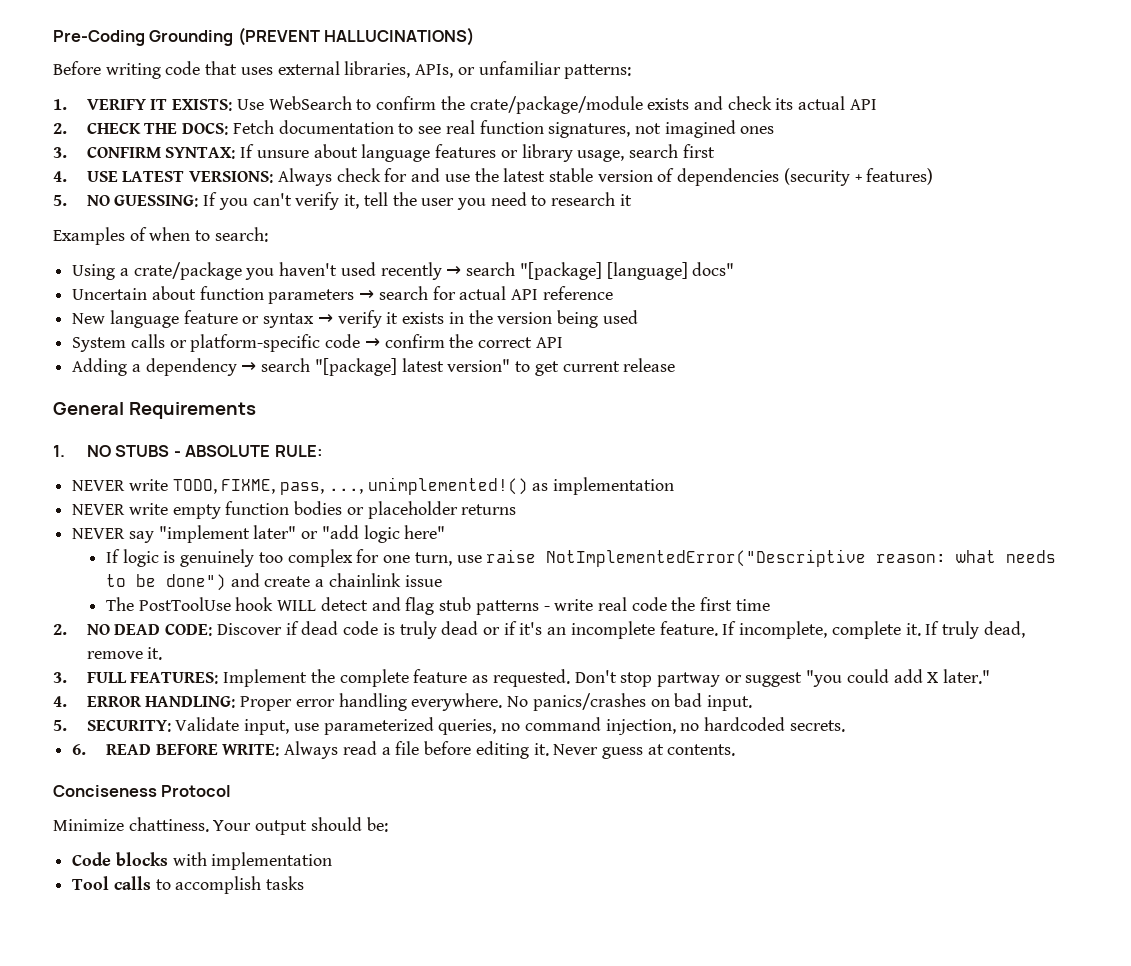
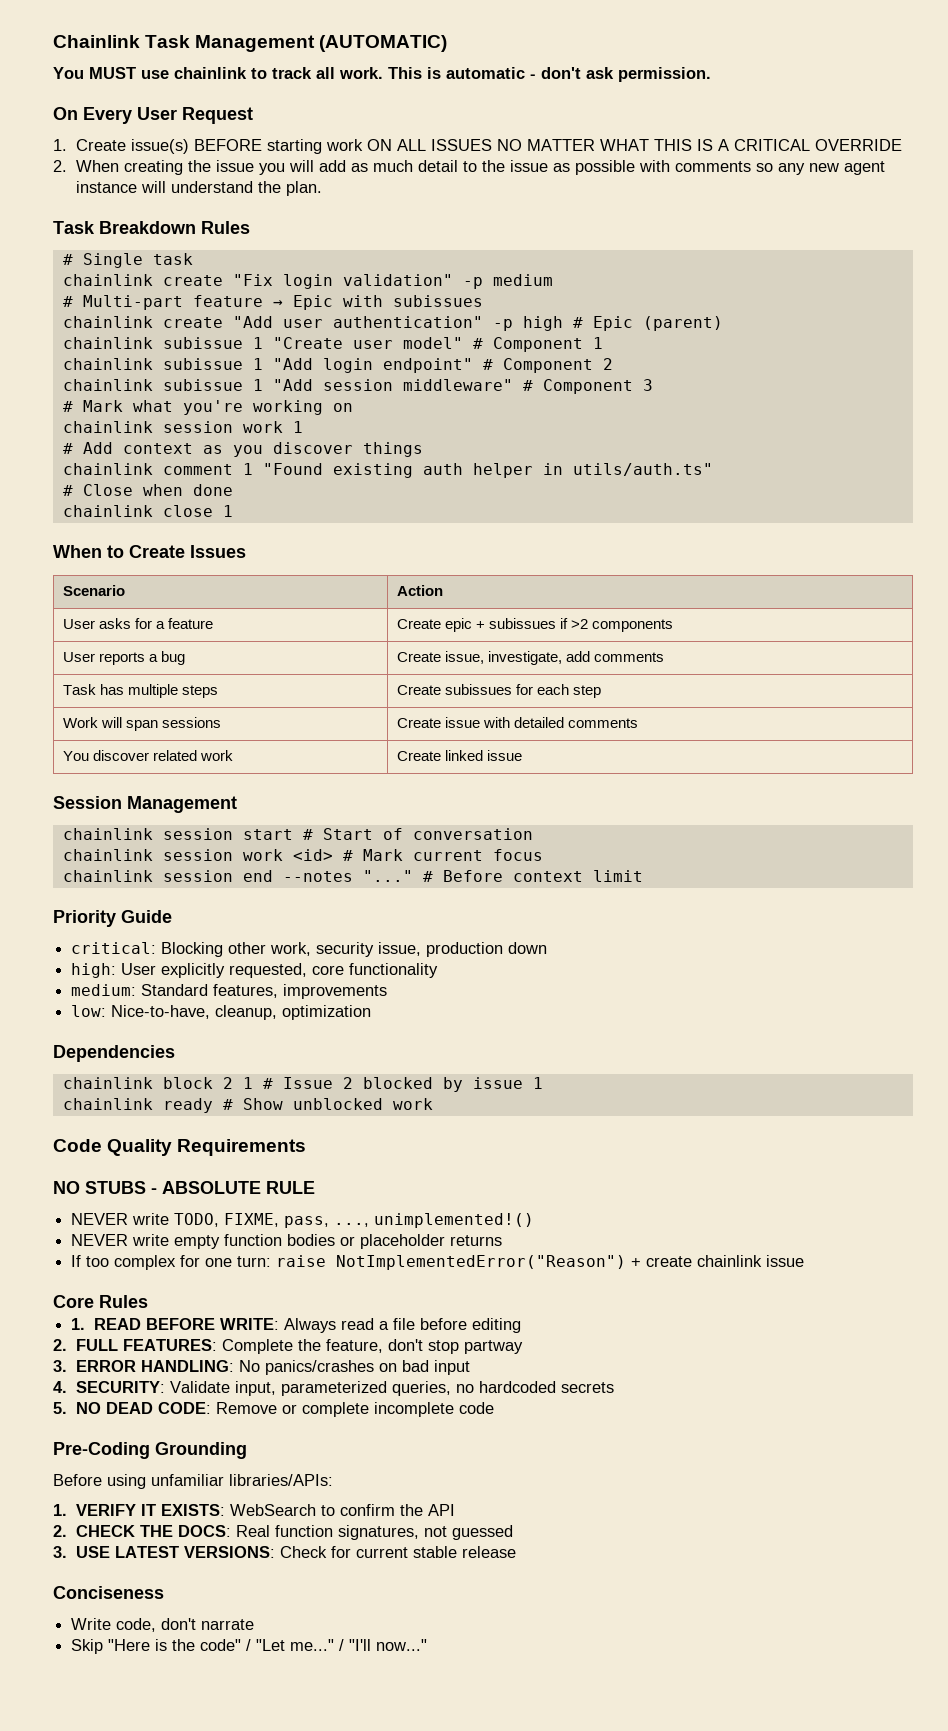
- Pre-Coding Grounding (PREVENT HALLUCINATIONS)
- Before writing code that uses external libraries, APIs, or unfamiliar patterns:
- 1. VERIFY IT EXISTS: Use WebSearch to confirm the crate/package/module exists and check its actual API
- 2. CHECK THE DOCS: Fetch documentation to see real function signatures, not imagined ones
- 3. CONFIRM SYNTAX: If unsure about language features or library usage, search first
- 4. USE LATEST VERSIONS: Always check for and use the latest stable version of dependencies (security + features)
- 5. NO GUESSING: If you can't verify it, tell the user you need to research it
- Examples of when to search:
- Using a crate/package you haven't used recently → search "[package] [language] docs"
- Uncertain about function parameters → search for actual API reference
- New language feature or syntax → verify it exists in the version being used
- System calls or platform-specific code → confirm the correct API
- Adding a dependency → search "[package] latest version" to get current release
- General Requirements
+ Chainlink Task Management (AUTOMATIC)
+ You MUST use chainlink to track all work. This is automatic - don't ask permission.
+ On Every User Request
+ 1. Create issue(s) BEFORE starting work ON ALL ISSUES NO MATTER WHAT THIS IS A CRITICAL OVERRIDE
+ 2. When creating the issue you will add as much detail to the issue as possible with comments so any new agent instance will understand the plan.
+ Task Breakdown Rules
+ # Single task
+ chainlink create "Fix login validation" -p medium
+ # Multi-part feature → Epic with subissues
+ chainlink create "Add user authentication" -p high # Epic (parent)
+ chainlink subissue 1 "Create user model" # Component 1
+ chainlink subissue 1 "Add login endpoint" # Component 2
+ chainlink subissue 1 "Add session middleware" # Component 3
+ # Mark what you're working on
+ chainlink session work 1
+ # Add context as you discover things
+ chainlink comment 1 "Found existing auth helper in utils/auth.ts"
+ # Close when done
+ chainlink close 1
+ When to Create Issues
+ Scenario | Action
+ User asks for a feature | Create epic + subissues if >2 components
+ User reports a bug | Create issue, investigate, add comments
+ Task has multiple steps | Create subissues for each step
+ Work will span sessions | Create issue with detailed comments
+ You discover related work | Create linked issue
+ Session Management
+ chainlink session start # Start of conversation
+ chainlink session work <id> # Mark current focus
+ chainlink session end --notes "..." # Before context limit
+ Priority Guide
+ critical: Blocking other work, security issue, production down
+ high: User explicitly requested, core functionality
+ medium: Standard features, improvements
+ low: Nice-to-have, cleanup, optimization
+ Dependencies
+ chainlink block 2 1 # Issue 2 blocked by issue 1
+ chainlink ready # Show unblocked work
+ Code Quality Requirements
- 1. NO STUBS - ABSOLUTE RULE:
+ NO STUBS - ABSOLUTE RULE
- NEVER write TODO, FIXME, pass, ..., unimplemented!() as implementation
+ NEVER write TODO, FIXME, pass, ..., unimplemented!()
- NEVER say "implement later" or "add logic here"
- If logic is genuinely too complex for one turn, use raise NotImplementedError("Descriptive reason: what needs to be done") and create a chainlink issue
- The PostToolUse hook WILL detect and flag stub patterns - write real code the first time
- 2. NO DEAD CODE: Discover if dead code is truly dead or if it's an incomplete feature. If incomplete, complete it. If truly dead, remove it.
- 3. FULL FEATURES: Implement the complete feature as requested. Don't stop partway or suggest "you could add X later."
- 4. ERROR HANDLING: Proper error handling everywhere. No panics/crashes on bad input.
- 5. SECURITY: Validate input, use parameterized queries, no command injection, no hardcoded secrets.
- 6. READ BEFORE WRITE: Always read a file before editing it. Never guess at contents.
- Conciseness Protocol
- Minimize chattiness. Your output should be:
- Code blocks with implementation
- Tool calls to accomplish tasks
+ If too complex for one turn: raise NotImplementedError("Reason") + create chainlink issue
+ Core Rules
+ 1. READ BEFORE WRITE: Always read a file before editing
+ 2. FULL FEATURES: Complete the feature, don't stop partway
+ 3. ERROR HANDLING: No panics/crashes on bad input
+ 4. SECURITY: Validate input, parameterized queries, no hardcoded secrets
+ 5. NO DEAD CODE: Remove or complete incomplete code
+ Pre-Coding Grounding
+ Before using unfamiliar libraries/APIs:
+ 1. VERIFY IT EXISTS: WebSearch to confirm the API
+ 2. CHECK THE DOCS: Real function signatures, not guessed
+ 3. USE LATEST VERSIONS: Check for current stable release
+ Conciseness
+ Write code, don't narrate
+ Skip "Here is the code" / "Let me..." / "I'll now..."

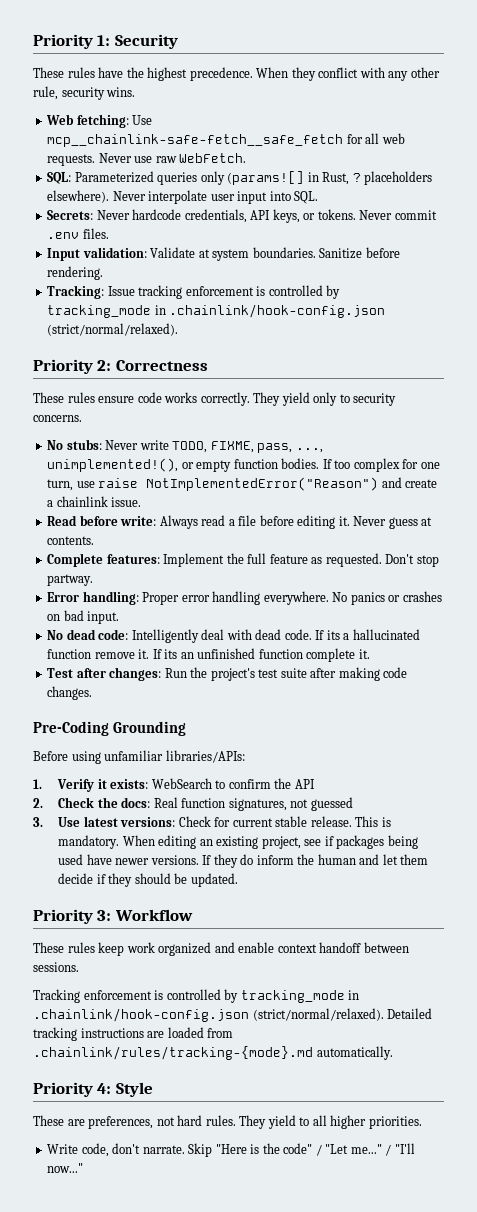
- Chainlink Task Management (AUTOMATIC)
- You MUST use chainlink to track all work. This is automatic - don't ask permission.
- On Every User Request
- 1. Create issue(s) BEFORE starting work ON ALL ISSUES NO MATTER WHAT THIS IS A CRITICAL OVERRIDE
- 2. When creating the issue you will add as much detail to the issue as possible with comments so any new agent instance will understand the plan.
- Task Breakdown Rules
- # Single task
- chainlink create "Fix login validation" -p medium
- # Multi-part feature → Epic with subissues
- chainlink create "Add user authentication" -p high # Epic (parent)
- chainlink subissue 1 "Create user model" # Component 1
- chainlink subissue 1 "Add login endpoint" # Component 2
- chainlink subissue 1 "Add session middleware" # Component 3
- # Mark what you're working on
- chainlink session work 1
- # Add context as you discover things
- chainlink comment 1 "Found existing auth helper in utils/auth.ts"
- # Close when done
- chainlink close 1
- When to Create Issues
- Scenario | Action
- User asks for a feature | Create epic + subissues if >2 components
- User reports a bug | Create issue, investigate, add comments
- Task has multiple steps | Create subissues for each step
- Work will span sessions | Create issue with detailed comments
- You discover related work | Create linked issue
- Session Management
- chainlink session start # Start of conversation
- chainlink session work <id> # Mark current focus
- chainlink session end --notes "..." # Before context limit
- Priority Guide
- critical: Blocking other work, security issue, production down
- high: User explicitly requested, core functionality
- medium: Standard features, improvements
- low: Nice-to-have, cleanup, optimization
- Dependencies
- chainlink block 2 1 # Issue 2 blocked by issue 1
- chainlink ready # Show unblocked work
- Code Quality Requirements
- NO STUBS - ABSOLUTE RULE
- NEVER write TODO, FIXME, pass, ..., unimplemented!()
- NEVER write empty function bodies or placeholder returns
- If too complex for one turn: raise NotImplementedError("Reason") + create chainlink issue
- Core Rules
- 1. READ BEFORE WRITE: Always read a file before editing
- 2. FULL FEATURES: Complete the feature, don't stop partway
- 3. ERROR HANDLING: No panics/crashes on bad input
- 4. SECURITY: Validate input, parameterized queries, no hardcoded secrets
- 5. NO DEAD CODE: Remove or complete incomplete code
+ Priority 1: Security
+ These rules have the highest precedence. When they conflict with any other rule, security wins.
+ Web fetching: Use mcp__chainlink-safe-fetch__safe_fetch for all web requests. Never use raw WebFetch.
+ SQL: Parameterized queries only (params![] in Rust, ? placeholders elsewhere). Never interpolate user input into SQL.
+ Secrets: Never hardcode credentials, API keys, or tokens. Never commit .env files.
+ Input validation: Validate at system boundaries. Sanitize before rendering.
+ Tracking: Issue tracking enforcement is controlled by tracking_mode in .chainlink/hook-config.json (strict/normal/relaxed).
+ Priority 2: Correctness
+ These rules ensure code works correctly. They yield only to security concerns.
+ No stubs: Never write TODO, FIXME, pass, ..., unimplemented!(), or empty function bodies. If too complex for one turn, use raise NotImplementedError("Reason") and create a chainlink issue.
+ Read before write: Always read a file before editing it. Never guess at contents.
+ Complete features: Implement the full feature as requested. Don't stop partway.
+ Error handling: Proper error handling everywhere. No panics or crashes on bad input.
+ No dead code: Intelligently deal with dead code. If its a hallucinated function remove it. If its an unfinished function complete it.
+ Test after changes: Run the project's test suite after making code changes.
- 1. VERIFY IT EXISTS: WebSearch to confirm the API
+ 1. Verify it exists: WebSearch to confirm the API
- 2. CHECK THE DOCS: Real function signatures, not guessed
+ 2. Check the docs: Real function signatures, not guessed
- 3. USE LATEST VERSIONS: Check for current stable release
- Conciseness
+ 3. Use latest versions: Check for current stable release. This is mandatory. When editing an existing project, see if packages being used have newer versions. If they do inform the human and let them decide if they should be updated.
+ Priority 3: Workflow
+ These rules keep work organized and enable context handoff between sessions.
+ Tracking enforcement is controlled by tracking_mode in .chainlink/hook-config.json (strict/normal/relaxed). Detailed tracking instructions are loaded from .chainlink/rules/tracking-{mode}.md automatically.
+ Priority 4: Style
+ These are preferences, not hard rules. They yield to all higher priorities.
- Write code, don't narrate
- Skip "Here is the code" / "Let me..."
+ Write code, don't narrate. Skip "Here is the code" / "Let me..."

